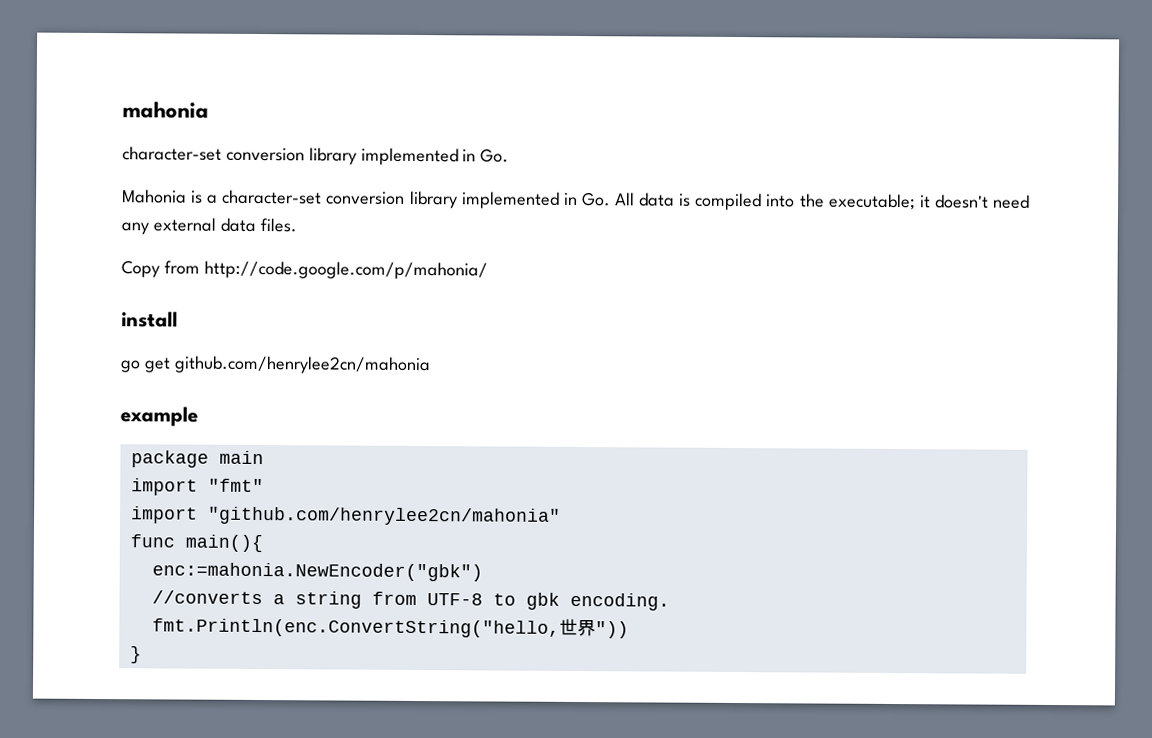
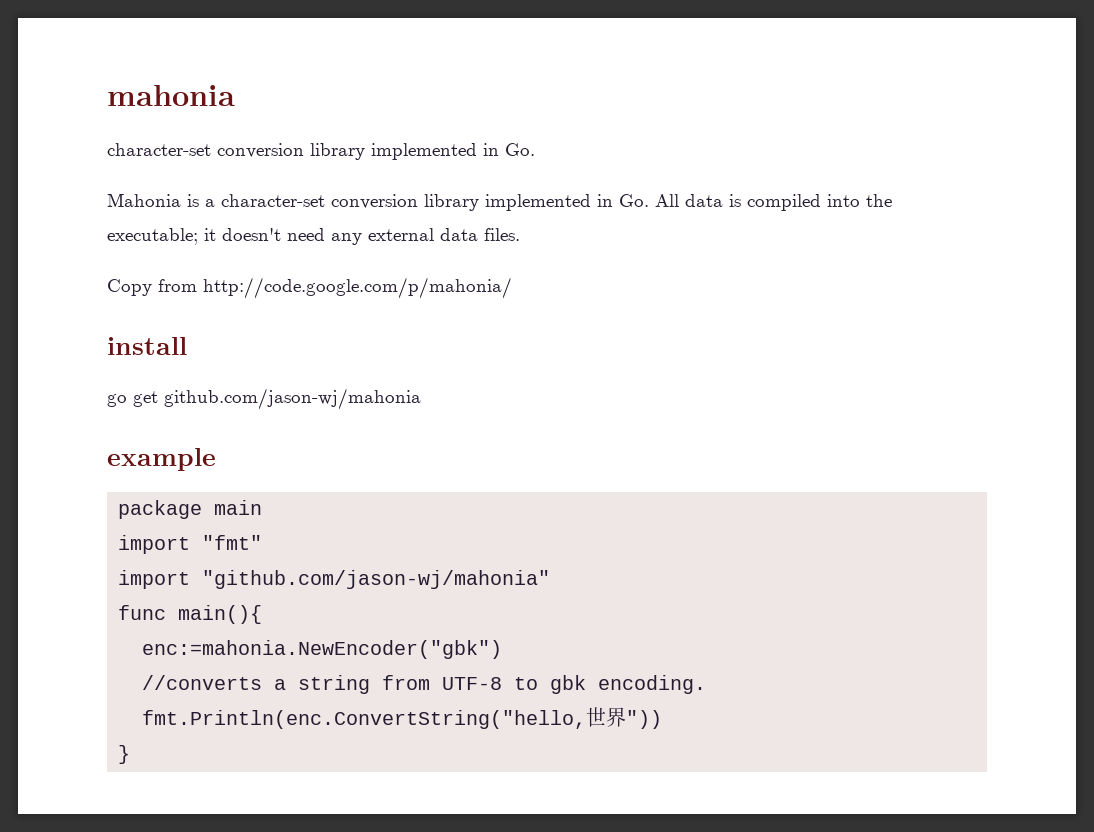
- go get github.com/henrylee2cn/mahonia
+ go get github.com/jason-wj/mahonia
- import "github.com/henrylee2cn/mahonia"
+ import "github.com/jason-wj/mahonia"

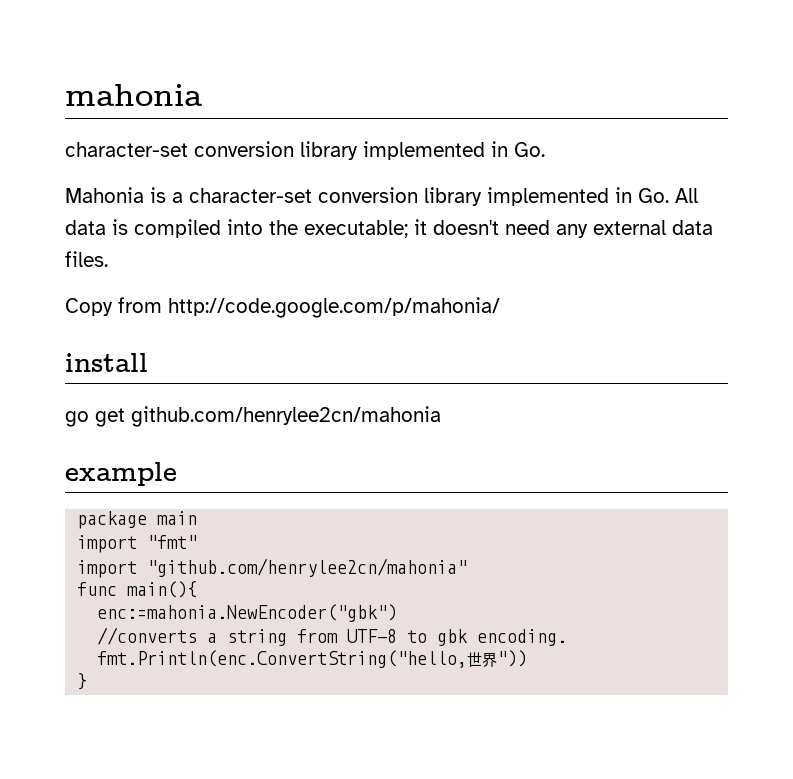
- go get github.com/jason-wj/mahonia
+ go get github.com/henrylee2cn/mahonia
- import "github.com/jason-wj/mahonia"
+ import "github.com/henrylee2cn/mahonia"

